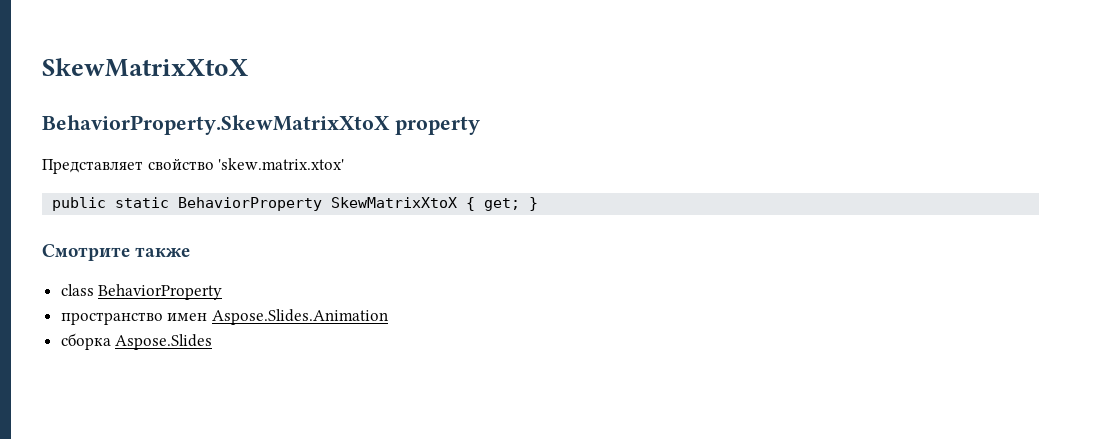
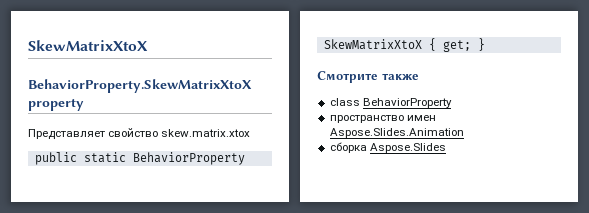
- Представляет свойство 'skew.matrix.xtox'
+ Представляет свойство skew.matrix.xtox

